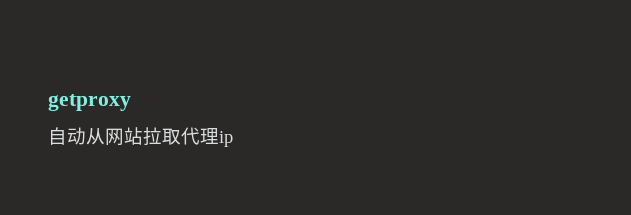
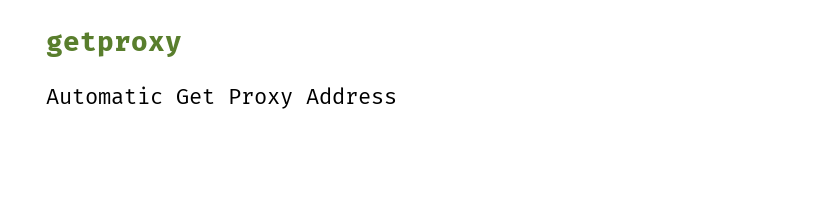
- 自动从网站拉取代理ip
+ Automatic Get Proxy Address

